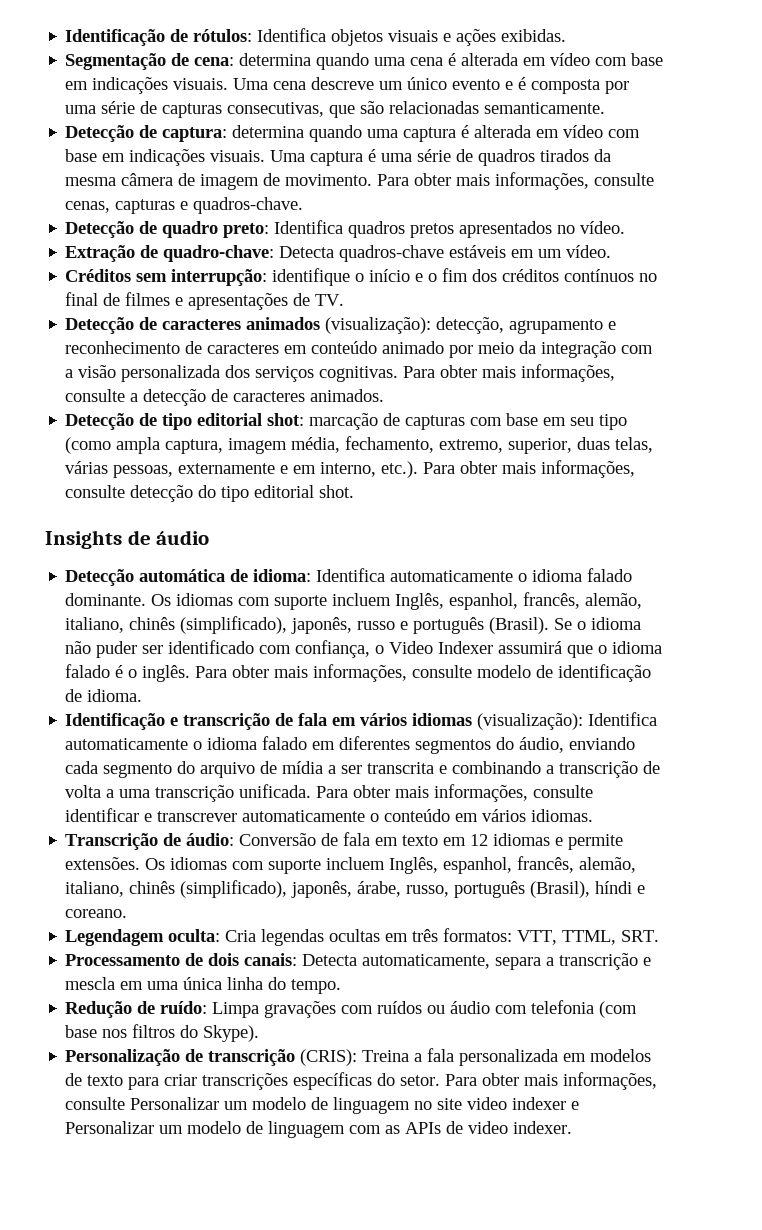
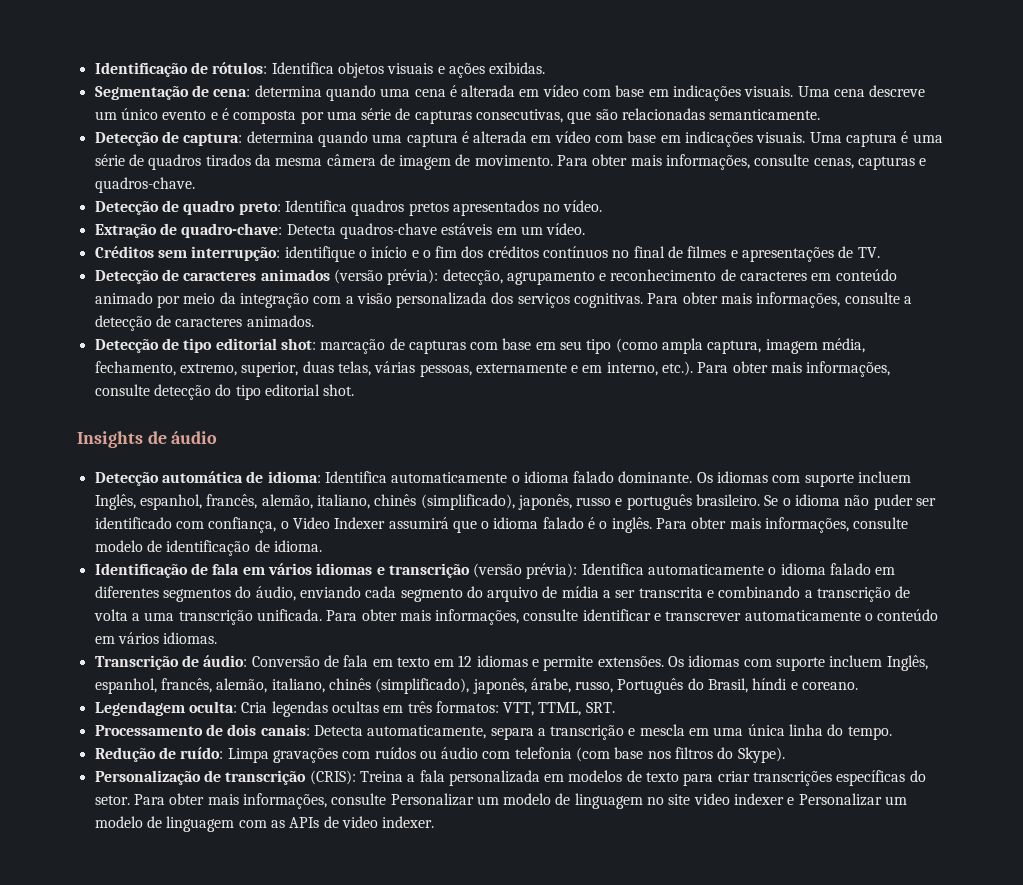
- Detecção de caracteres animados (visualização): detecção, agrupamento e reconhecimento de caracteres em conteúdo animado por meio da integração com a visão personalizada dos serviços cognitivas.
+ Detecção de caracteres animados (versão prévia): detecção, agrupamento e reconhecimento de caracteres em conteúdo animado por meio da integração com a visão personalizada dos serviços cognitivas.
- Os idiomas com suporte incluem Inglês, espanhol, francês, alemão, italiano, chinês (simplificado), japonês, russo e português (Brasil).
+ Os idiomas com suporte incluem Inglês, espanhol, francês, alemão, italiano, chinês (simplificado), japonês, russo e português brasileiro.
- Identificação e transcrição de fala em vários idiomas (visualização): Identifica automaticamente o idioma falado em diferentes segmentos do áudio, enviando cada segmento do arquivo de mídia a ser transcrita e combinando a transcrição de volta a uma transcrição unificada.
+ Identificação de fala em vários idiomas e transcrição (versão prévia): Identifica automaticamente o idioma falado em diferentes segmentos do áudio, enviando cada segmento do arquivo de mídia a ser transcrita e combinando a transcrição de volta a uma transcrição unificada.
- Os idiomas com suporte incluem Inglês, espanhol, francês, alemão, italiano, chinês (simplificado), japonês, árabe, russo, português (Brasil), híndi e coreano.
+ Os idiomas com suporte incluem Inglês, espanhol, francês, alemão, italiano, chinês (simplificado), japonês, árabe, russo, Português do Brasil, híndi e coreano.

